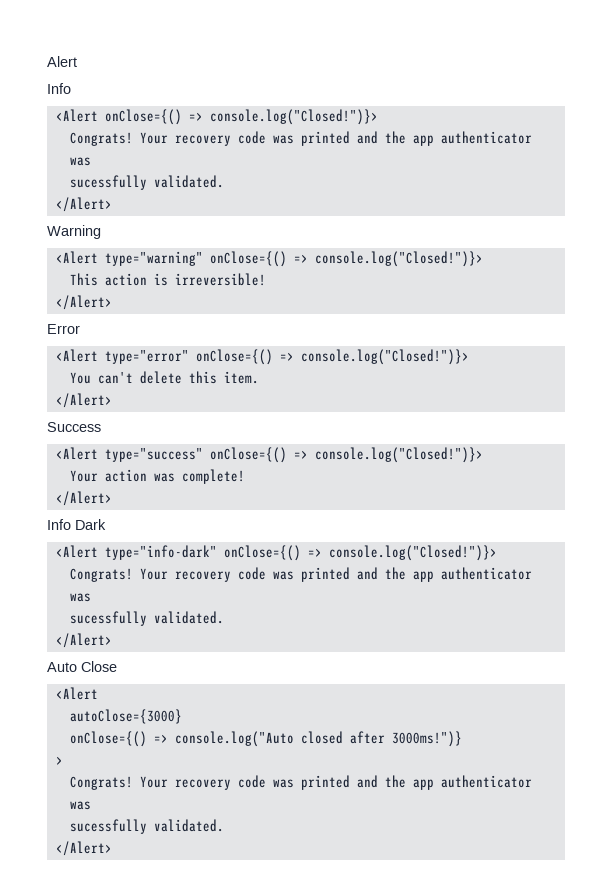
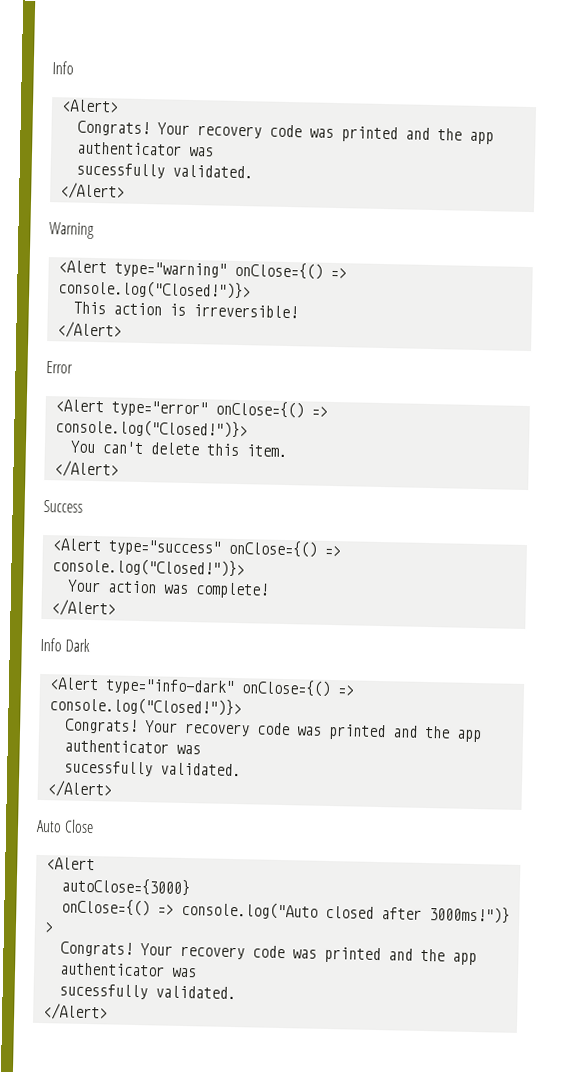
- Alert
- <Alert onClose={() => console.log("Closed!")}>
+ <Alert>

